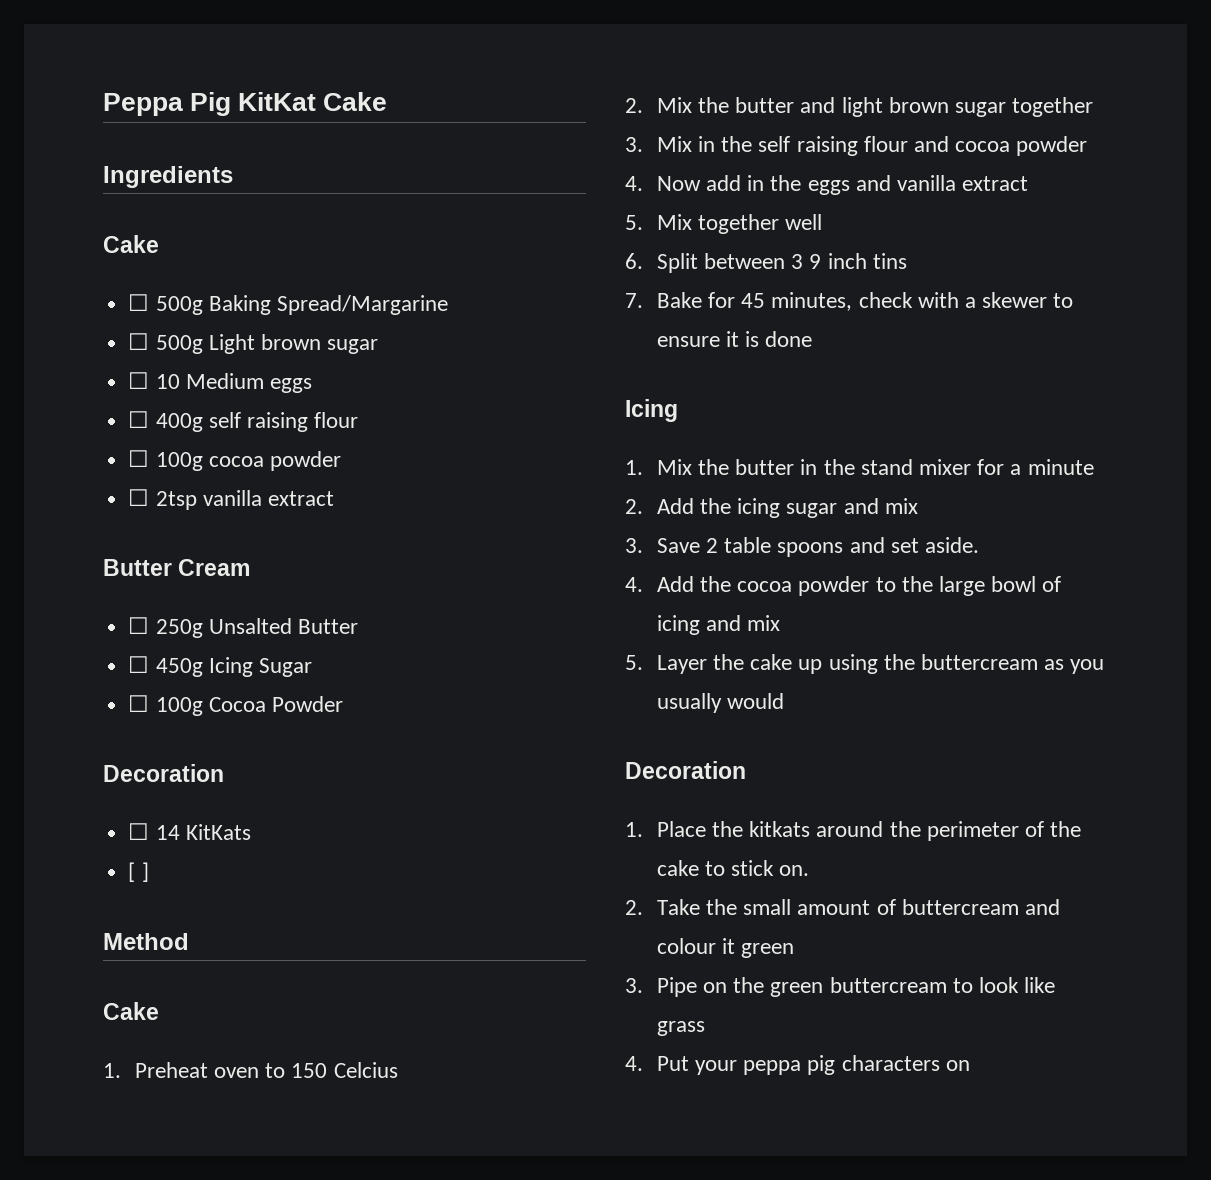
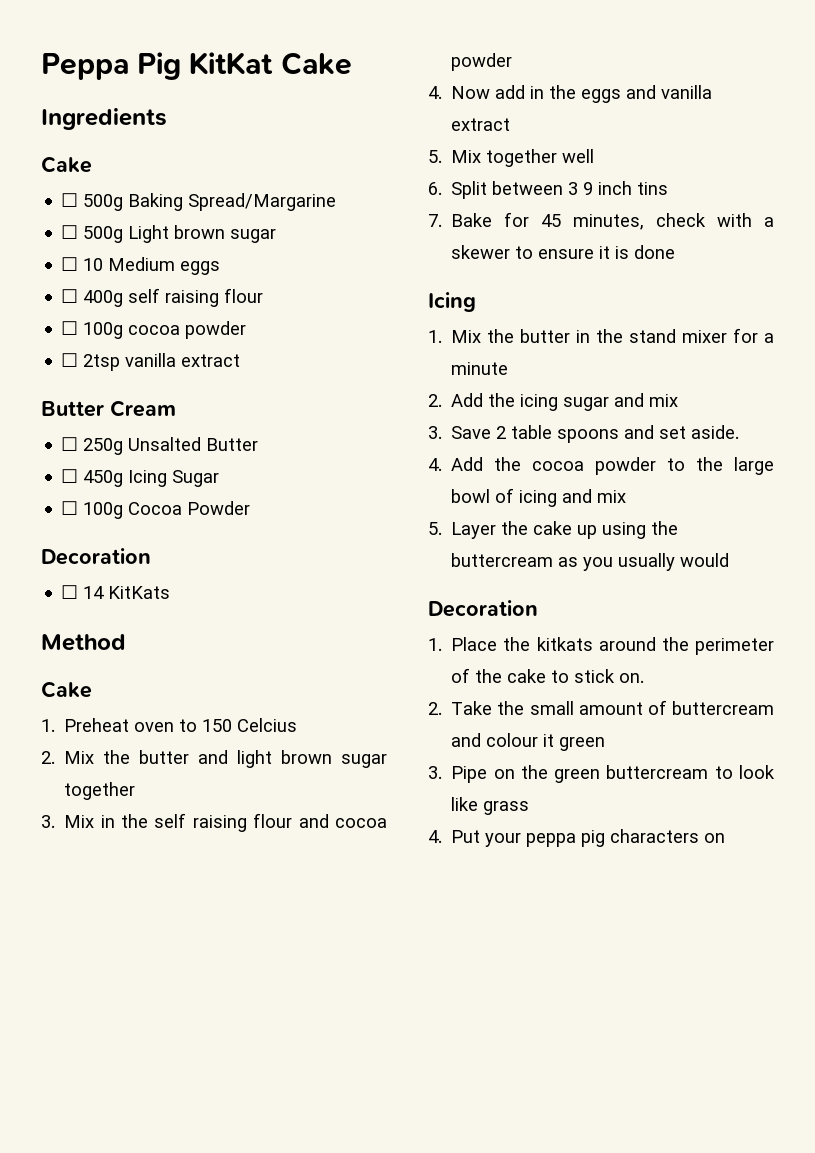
- [ ]

